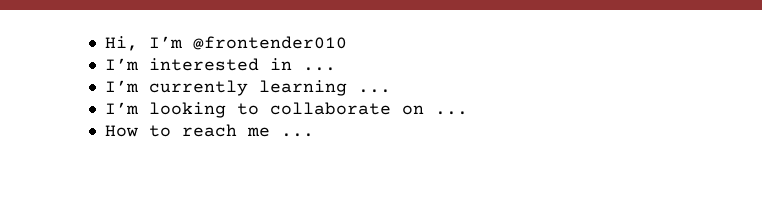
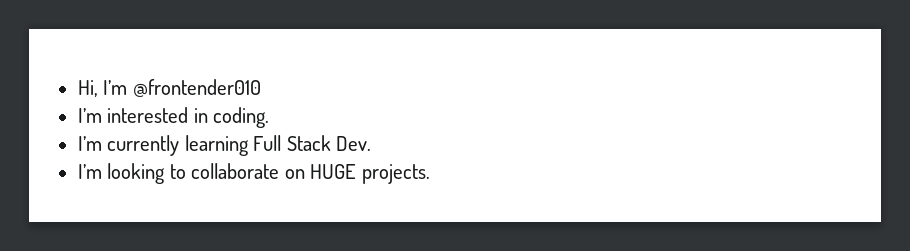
- I’m interested in ...
+ I’m interested in coding.
- I’m currently learning ...
+ I’m currently learning Full Stack Dev.
- I’m looking to collaborate on ...
- How to reach me ...
+ I’m looking to collaborate on HUGE projects.

